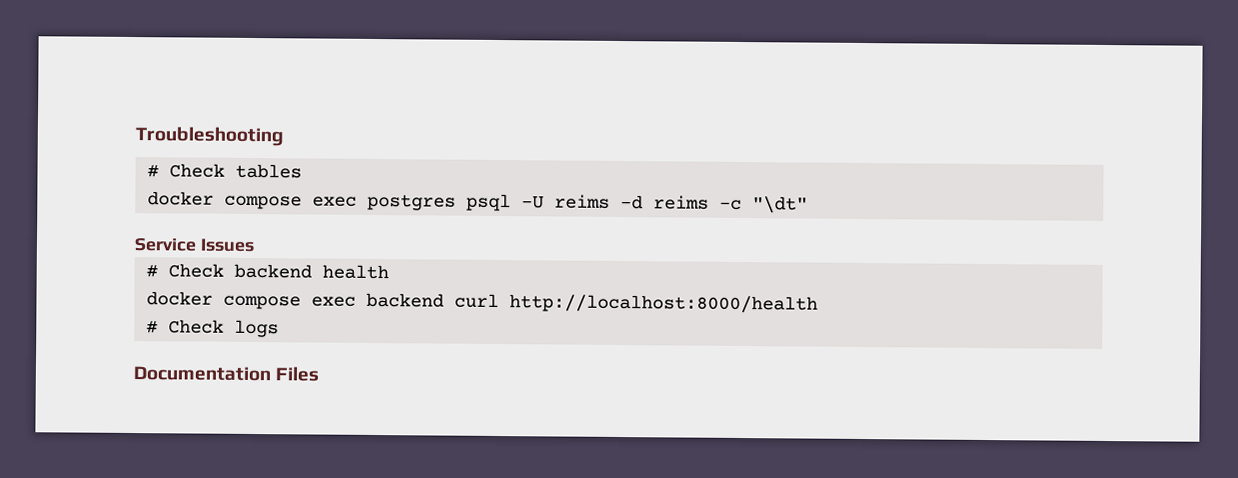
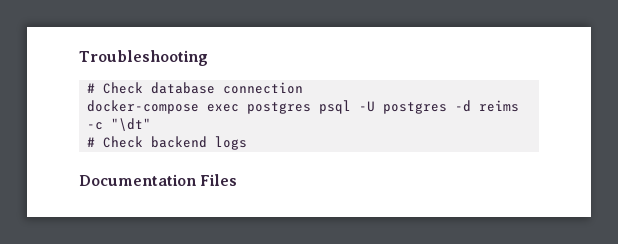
- # Check tables
- docker compose exec postgres psql -U reims -d reims -c "\dt"
+ # Check database connection
+ docker-compose exec postgres psql -U postgres -d reims -c "\dt"
- Service Issues
- # Check backend health
- docker compose exec backend curl http://localhost:8000/health
- # Check logs
+ # Check backend logs

